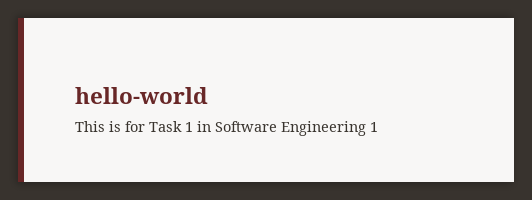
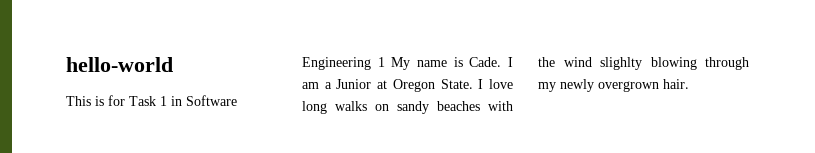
- This is for Task 1 in Software Engineering 1
+ This is for Task 1 in Software Engineering 1 My name is Cade. I am a Junior at Oregon State. I love long walks on sandy beaches with the wind slighlty blowing through my newly overgrown hair.

